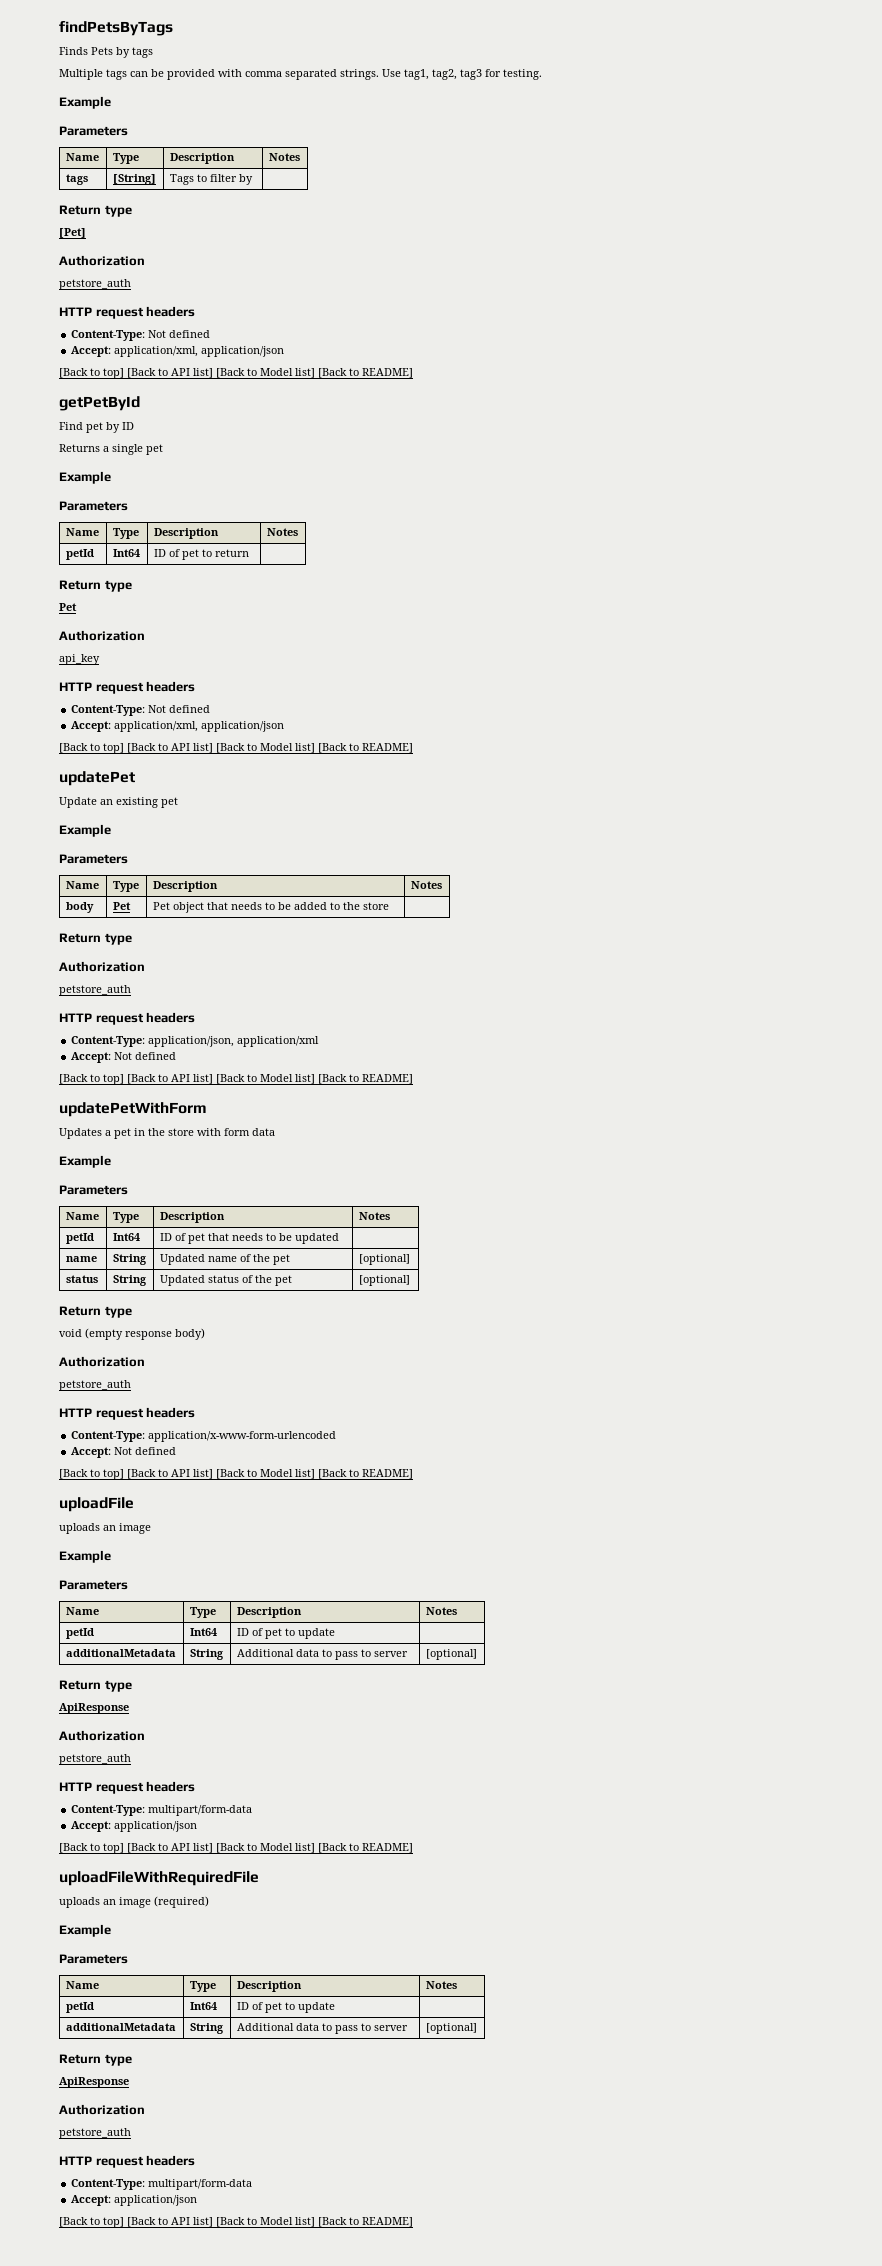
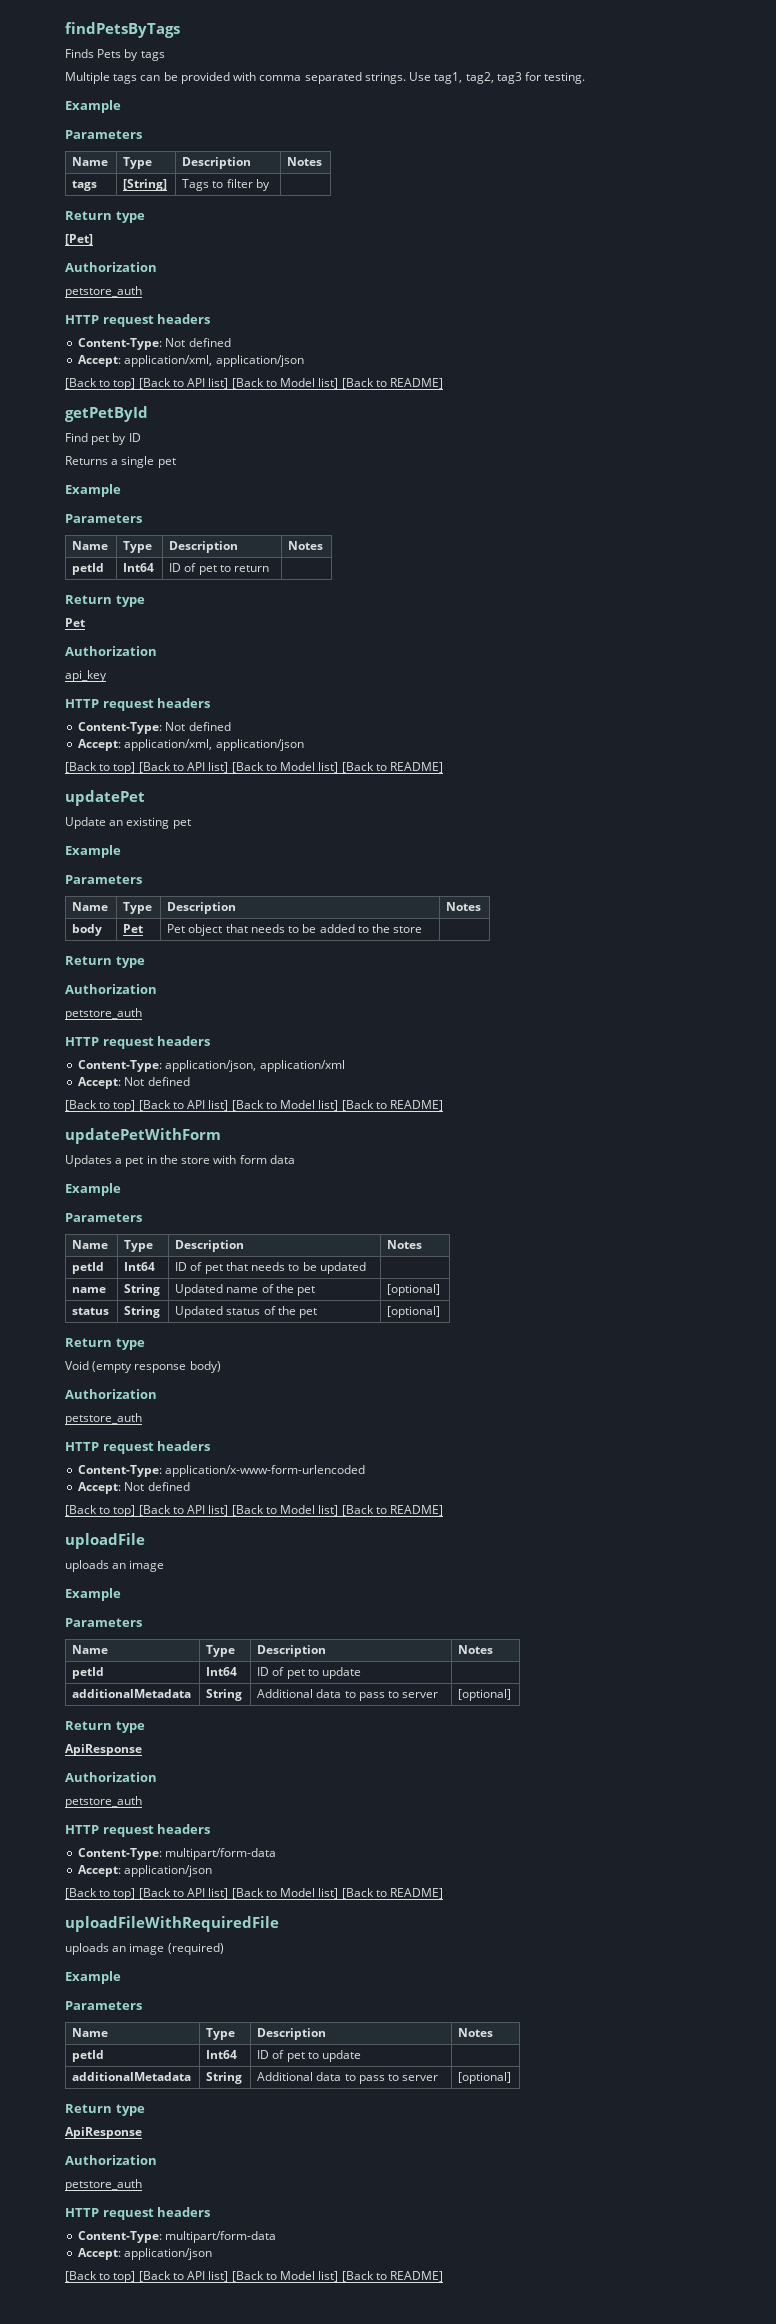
- void (empty response body)
+ Void (empty response body)

